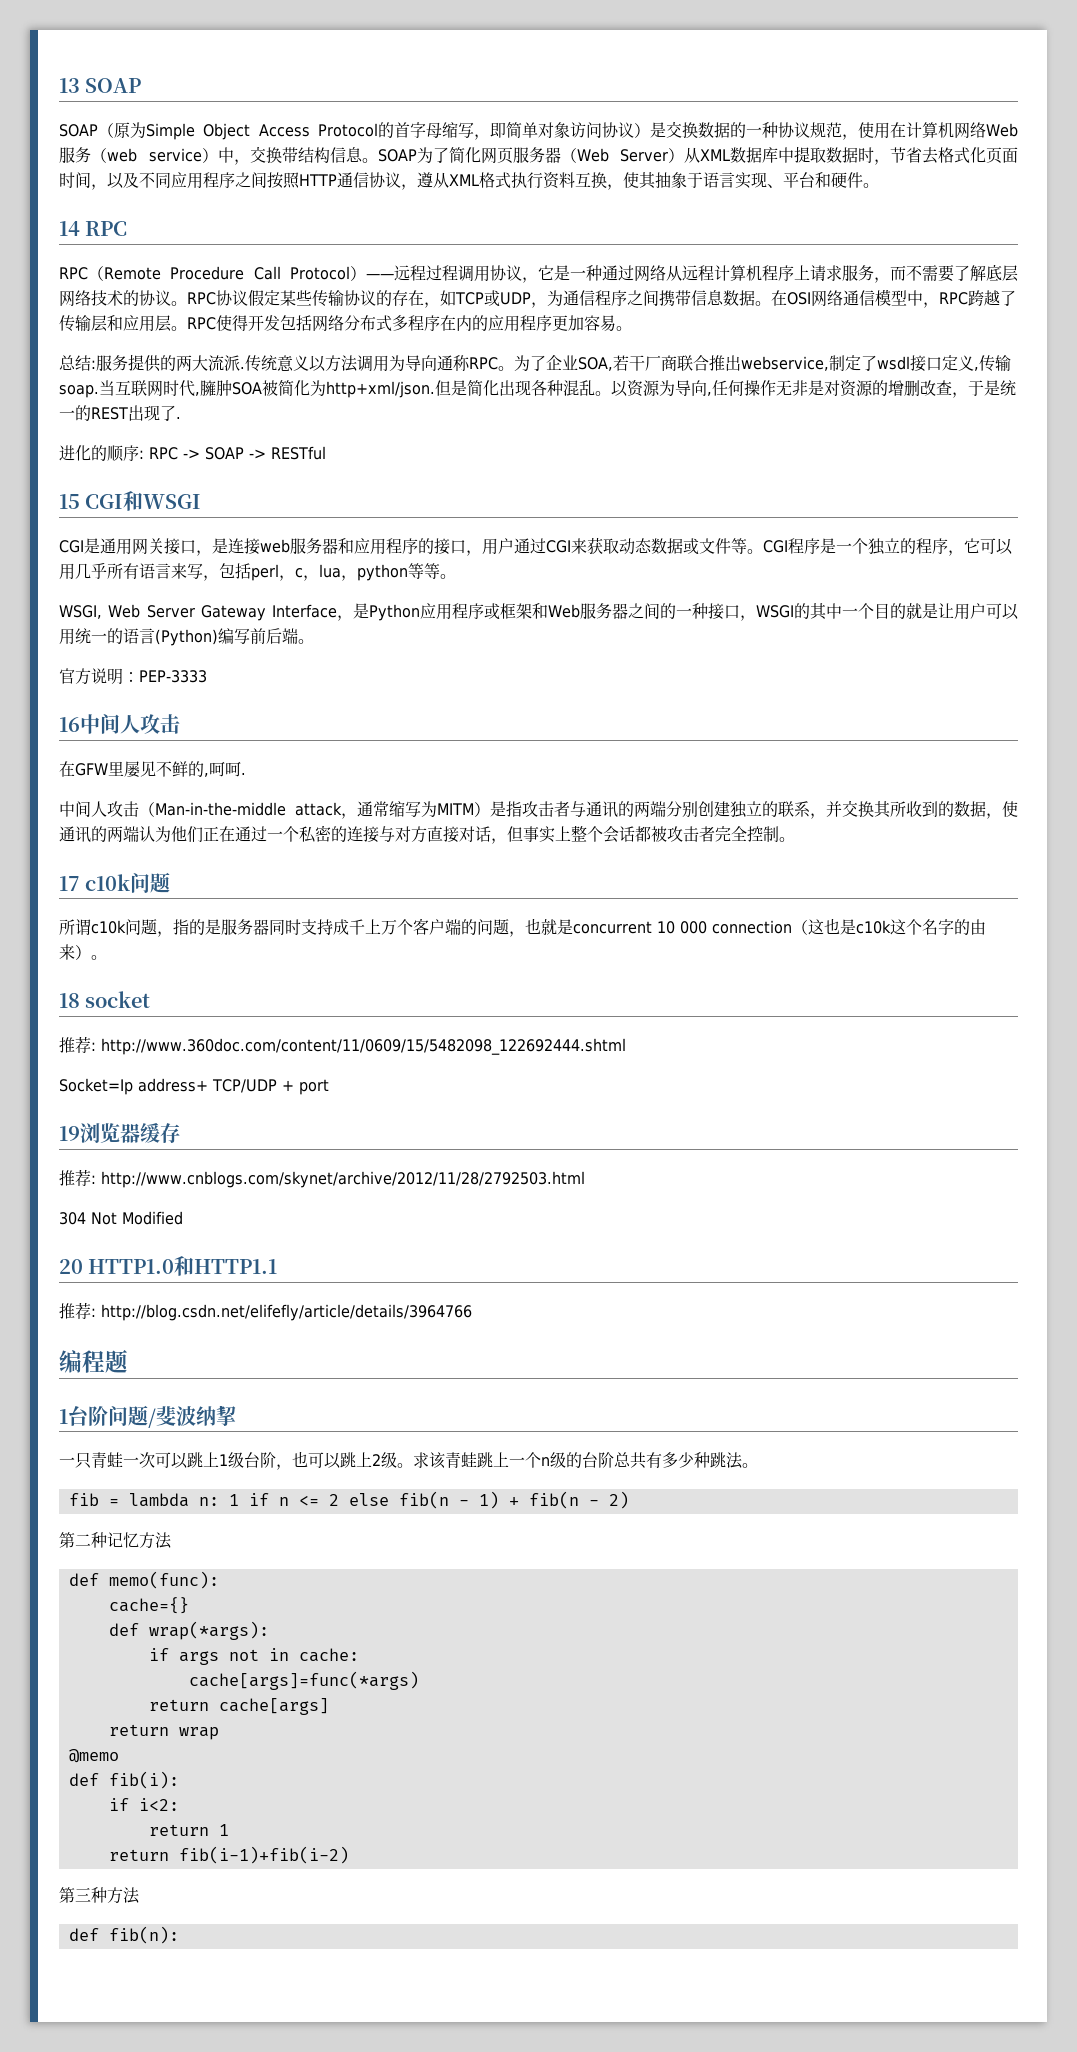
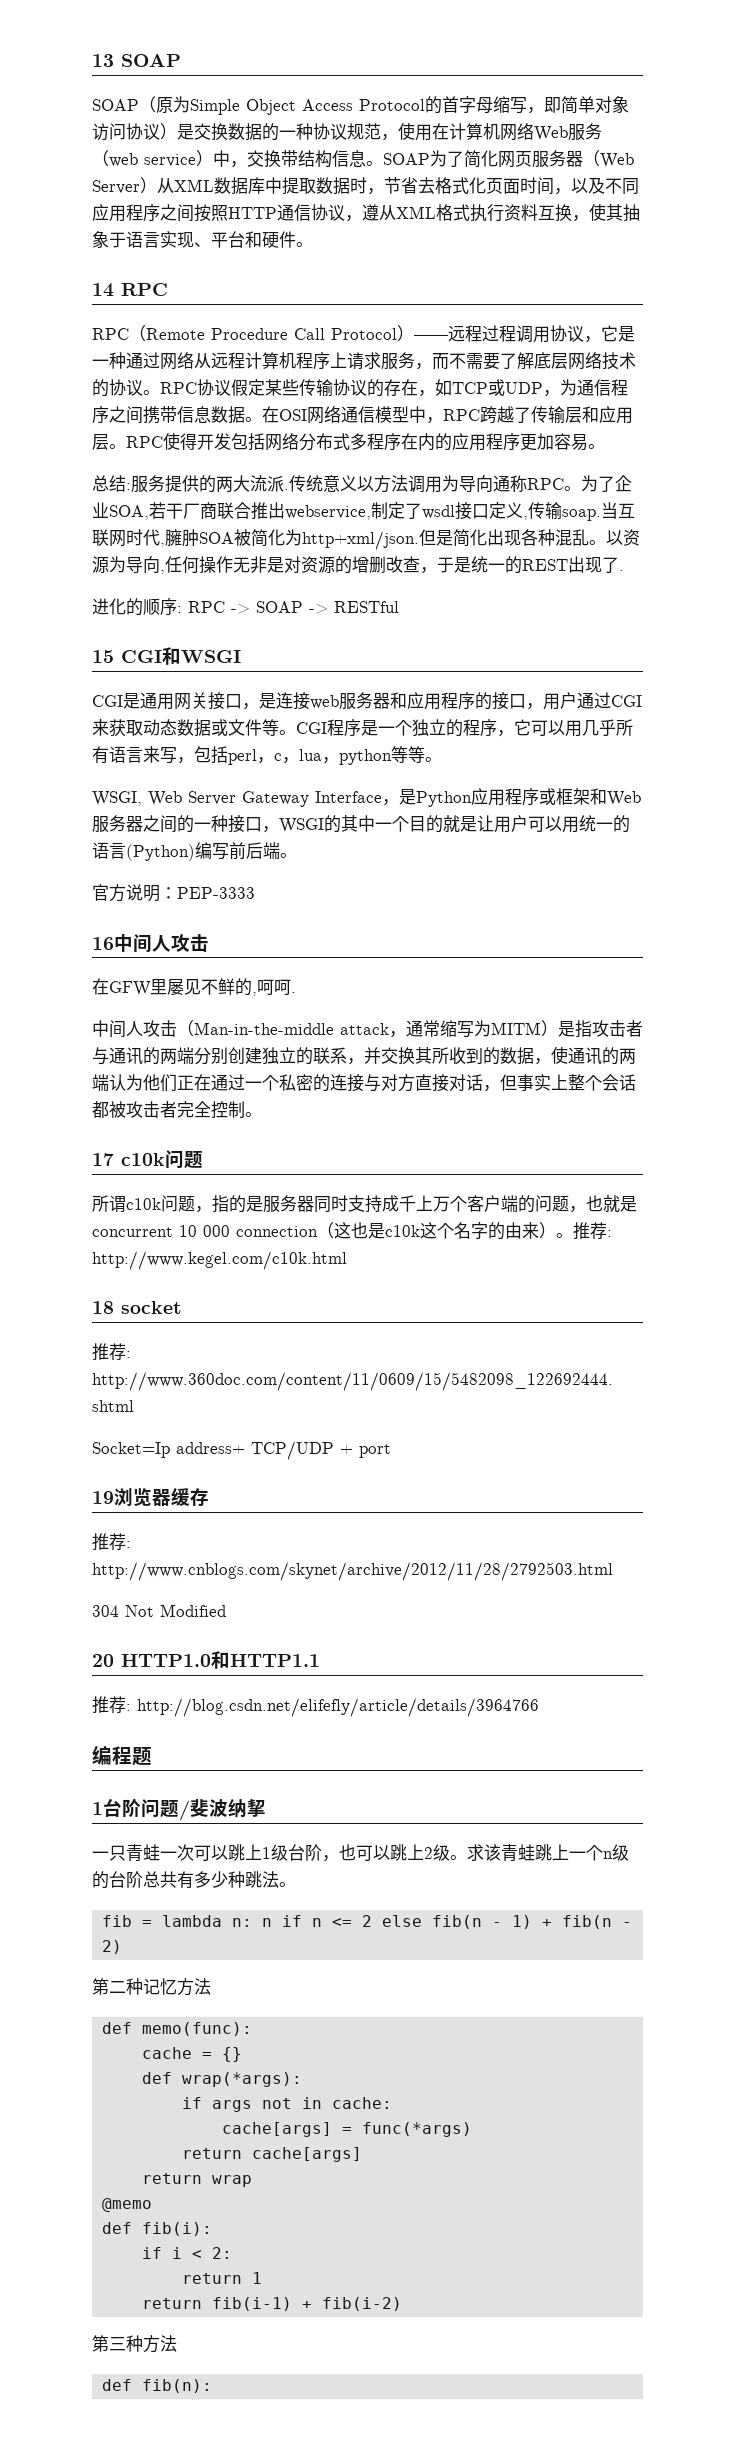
+ 推荐: http://www.kegel.com/c10k.html
- fib = lambda n: 1 if n <= 2 else fib(n - 1) + fib(n - 2)
+ fib = lambda n: n if n <= 2 else fib(n - 1) + fib(n - 2)
- cache={}
+ cache = {}
- cache[args]=func(*args)
+ cache[args] = func(*args)
- if i<2:
+ if i < 2:
- return fib(i-1)+fib(i-2)
+ return fib(i-1) + fib(i-2)

